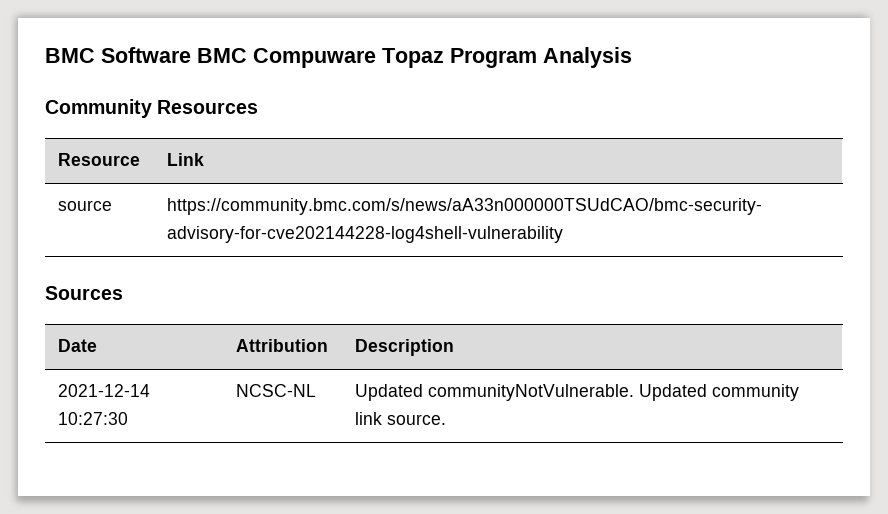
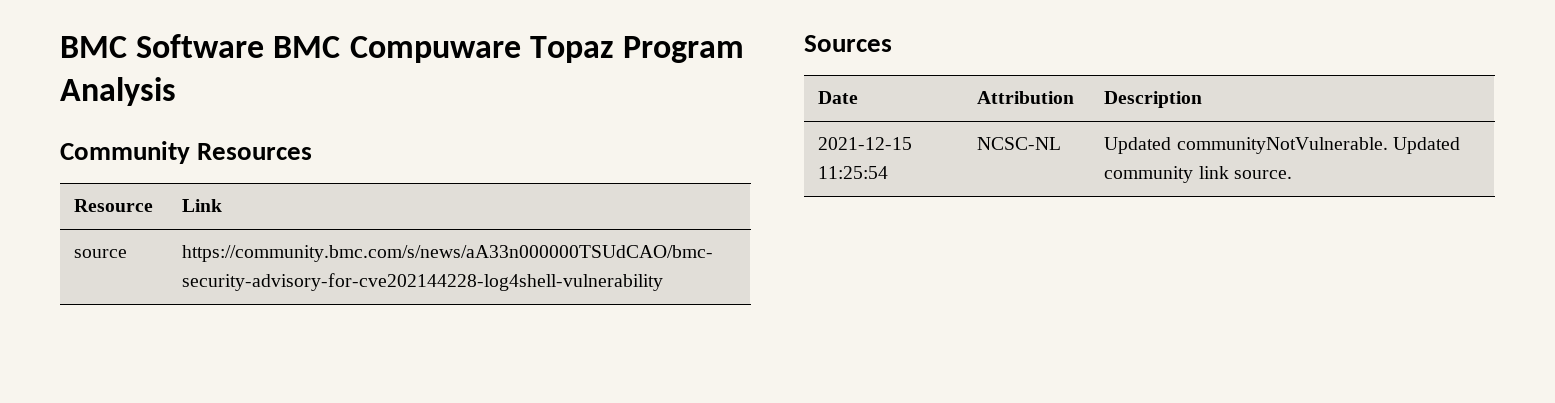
- 2021-12-14 10:27:30 | NCSC-NL | Updated communityNotVulnerable. Updated community link source.
+ 2021-12-15 11:25:54 | NCSC-NL | Updated communityNotVulnerable. Updated community link source.

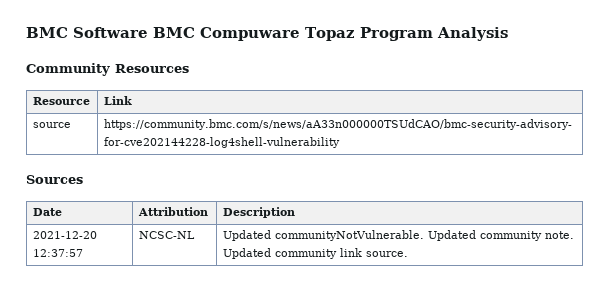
- 2021-12-15 11:25:54 | NCSC-NL | Updated communityNotVulnerable. Updated community link source.
+ 2021-12-20 12:37:57 | NCSC-NL | Updated communityNotVulnerable. Updated community note. Updated community link source.

